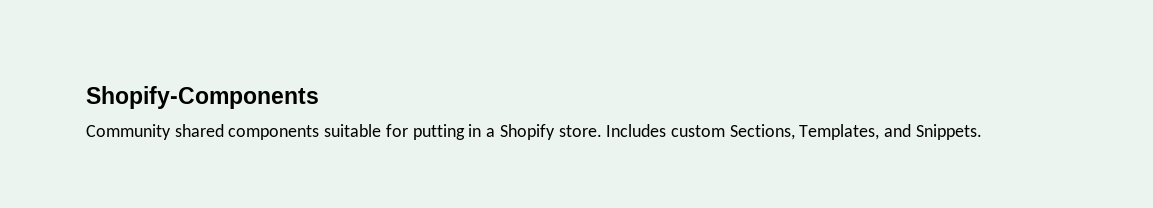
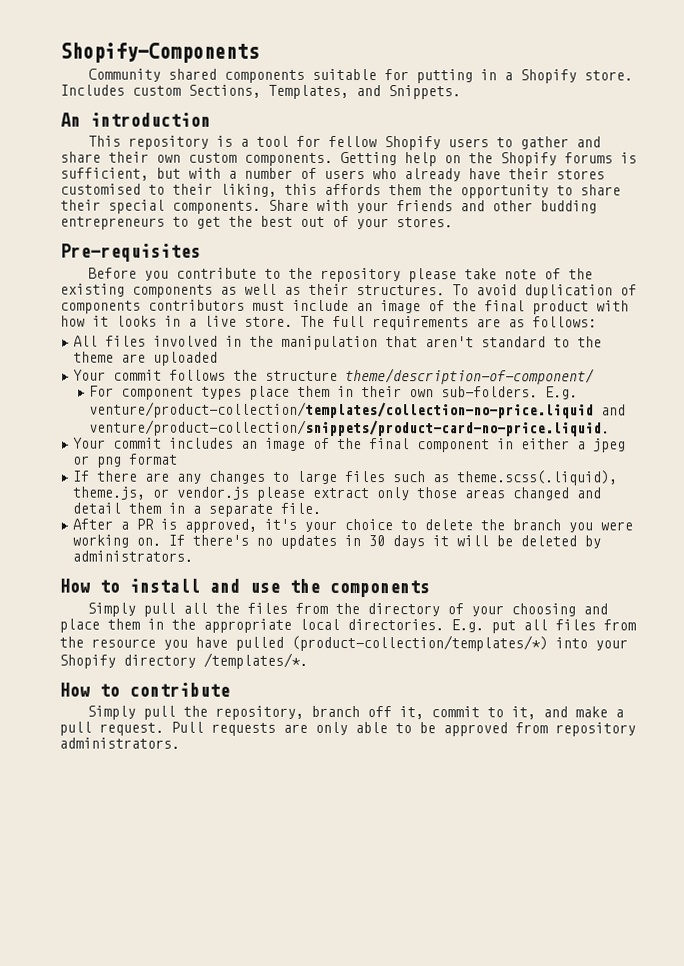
+ An introduction
+ This repository is a tool for fellow Shopify users to gather and share their own custom components. Getting help on the Shopify forums is sufficient, but with a number of users who already have their stores customised to their liking, this affords them the opportunity to share their special components. Share with your friends and other budding entrepreneurs to get the best out of your stores.
+ Pre-requisites
+ Before you contribute to the repository please take note of the existing components as well as their structures. To avoid duplication of components contributors must include an image of the final product with how it looks in a live store. The full requirements are as follows:
+ All files involved in the manipulation that aren't standard to the theme are uploaded
+ Your commit follows the structure theme/description-of-component/
+ For component types place them in their own sub-folders. E.g. venture/product-collection/templates/collection-no-price.liquid and venture/product-collection/snippets/product-card-no-price.liquid.
+ Your commit includes an image of the final component in either a jpeg or png format
+ If there are any changes to large files such as theme.scss(.liquid), theme.js, or vendor.js please extract only those areas changed and detail them in a separate file.
+ After a PR is approved, it's your choice to delete the branch you were working on. If there's no updates in 30 days it will be deleted by administrators.
+ How to install and use the components
+ Simply pull all the files from the directory of your choosing and place them in the appropriate local directories. E.g. put all files from the resource you have pulled (product-collection/templates/*) into your Shopify directory /templates/*.
+ How to contribute
+ Simply pull the repository, branch off it, commit to it, and make a pull request. Pull requests are only able to be approved from repository administrators.

